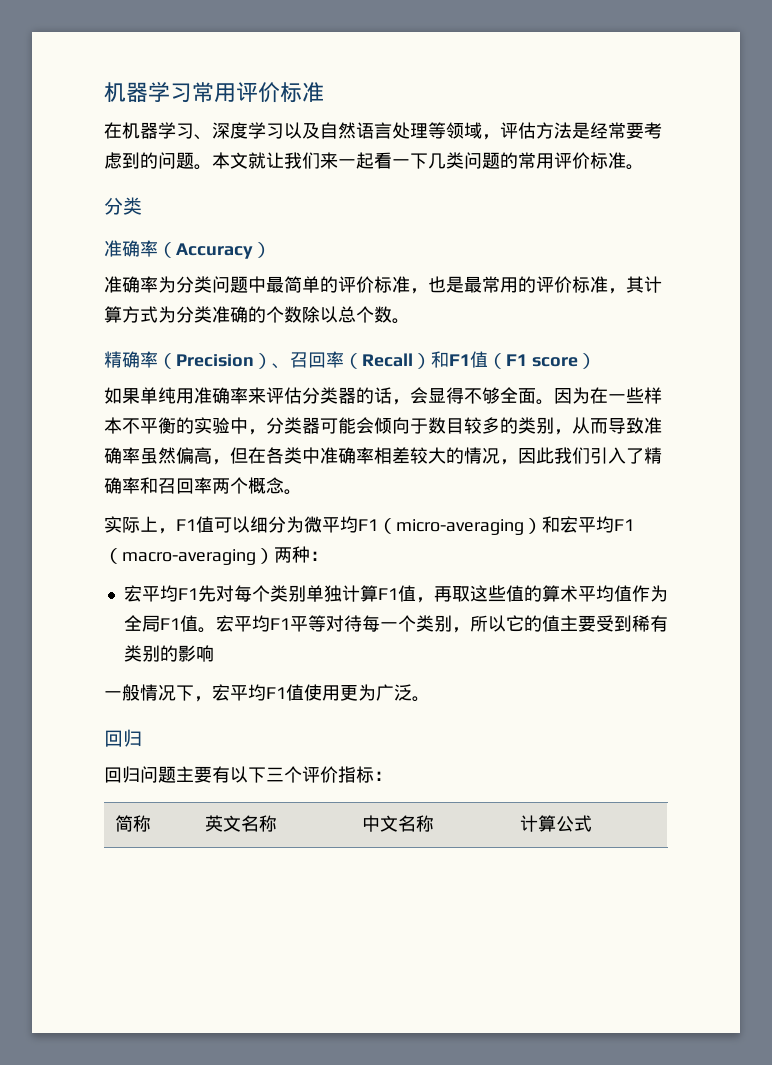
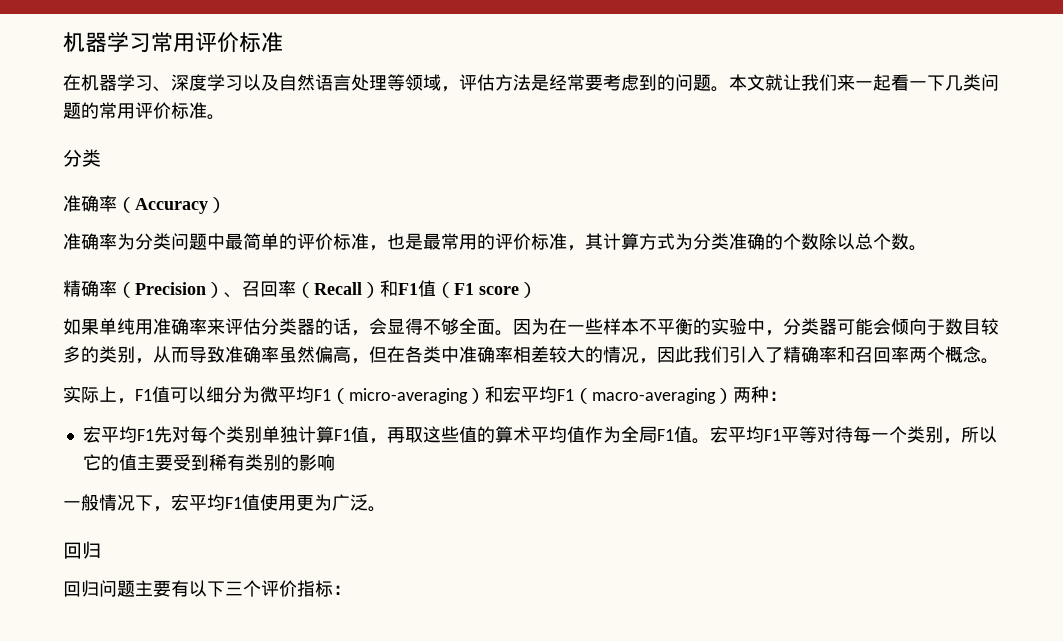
- 简称 | 英文名称 | 中文名称 | 计算公式

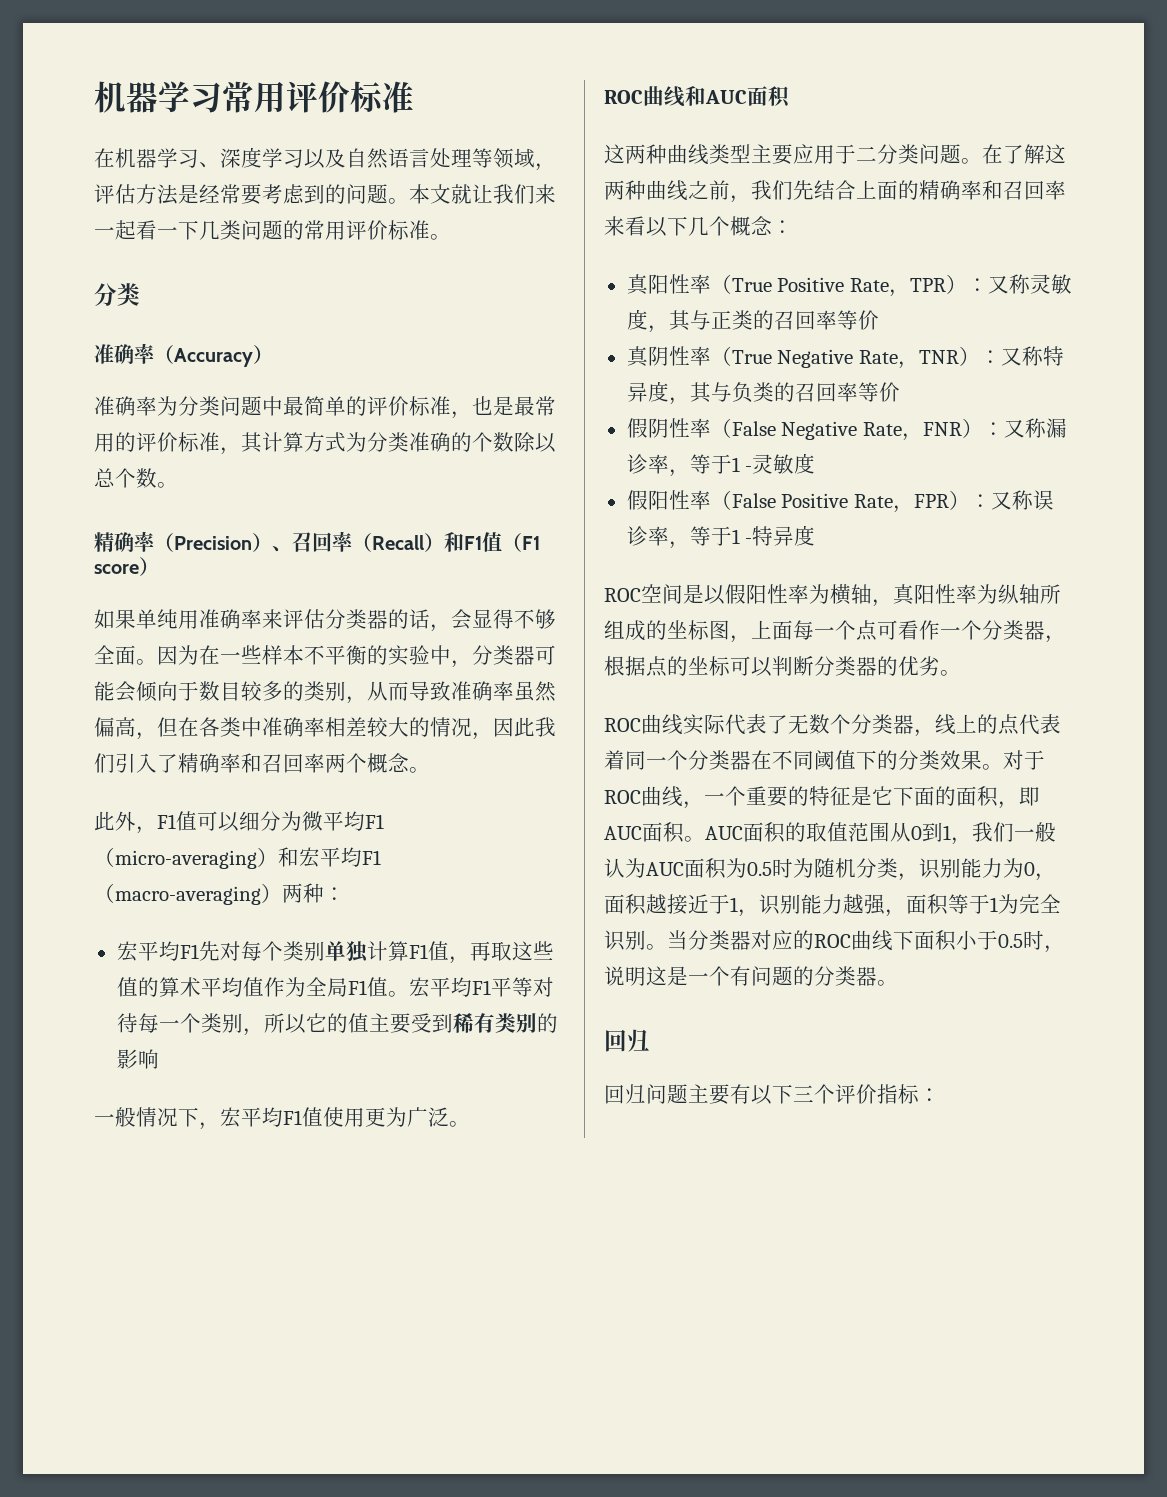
- 实际上，F1值可以细分为微平均F1（micro-averaging）和宏平均F1（macro-averaging）两种：
+ 此外，F1值可以细分为微平均F1（micro-averaging）和宏平均F1（macro-averaging）两种：
+ ROC曲线和AUC面积
+ 这两种曲线类型主要应用于二分类问题。在了解这两种曲线之前，我们先结合上面的精确率和召回率来看以下几个概念：
+ 真阳性率（True Positive Rate，TPR）：又称灵敏度，其与正类的召回率等价
+ 真阴性率（True Negative Rate，TNR）：又称特异度，其与负类的召回率等价
+ 假阴性率（False Negative Rate，FNR）：又称漏诊率，等于1 -灵敏度
+ 假阳性率（False Positive Rate，FPR）：又称误诊率，等于1 -特异度
+ ROC空间是以假阳性率为横轴，真阳性率为纵轴所组成的坐标图，上面每一个点可看作一个分类器，根据点的坐标可以判断分类器的优劣。
+ ROC曲线实际代表了无数个分类器，线上的点代表着同一个分类器在不同阈值下的分类效果。对于ROC曲线，一个重要的特征是它下面的面积，即AUC面积。AUC面积的取值范围从0到1，我们一般认为AUC面积为0.5时为随机分类，识别能力为0，面积越接近于1，识别能力越强，面积等于1为完全识别。当分类器对应的ROC曲线下面积小于0.5时，说明这是一个有问题的分类器。

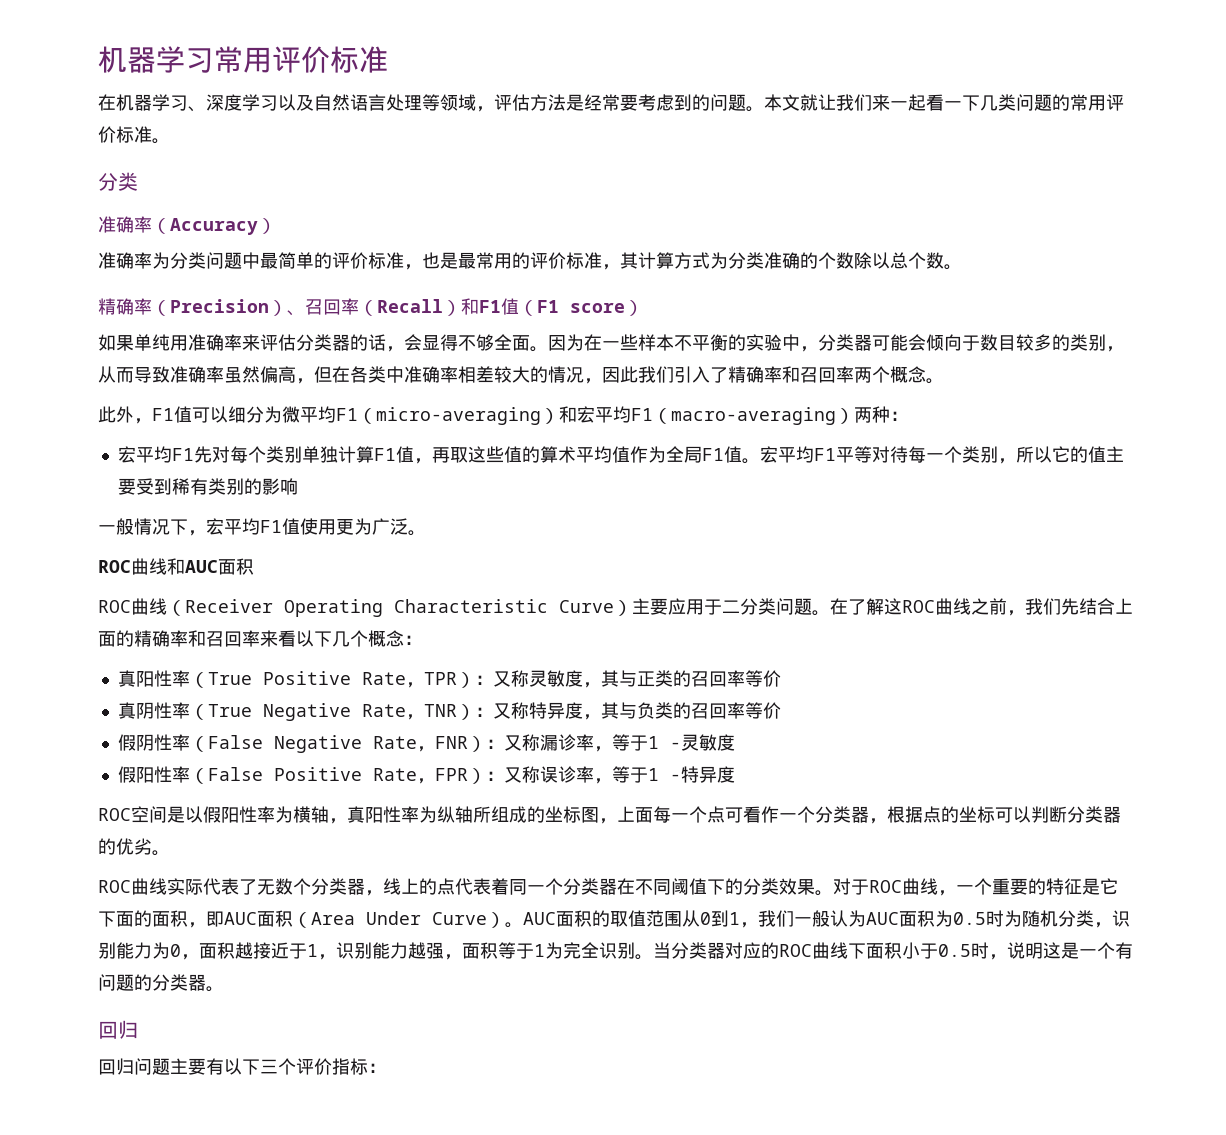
- 这两种曲线类型主要应用于二分类问题。
+ ROC曲线（Receiver Operating Characteristic Curve）主要应用于二分类问题。
- 在了解这两种曲线之前，我们先结合上面的精确率和召回率来看以下几个概念：
+ 在了解这ROC曲线之前，我们先结合上面的精确率和召回率来看以下几个概念：
- 对于ROC曲线，一个重要的特征是它下面的面积，即AUC面积。
+ 对于ROC曲线，一个重要的特征是它下面的面积，即AUC面积（Area Under Curve）。

